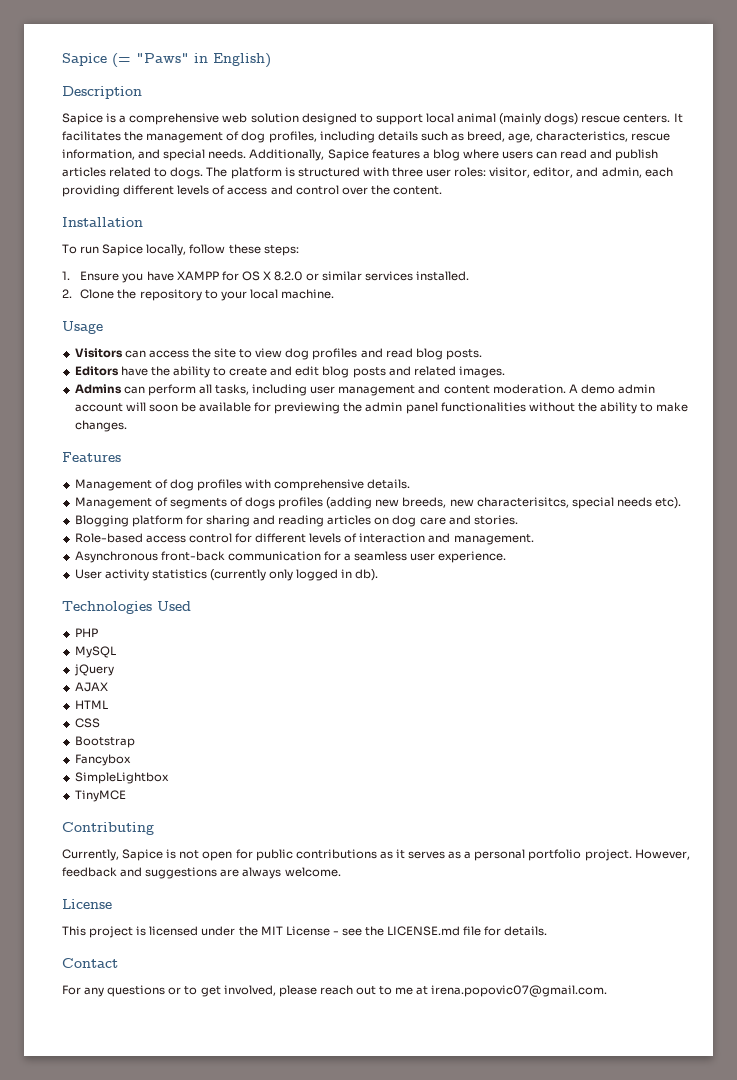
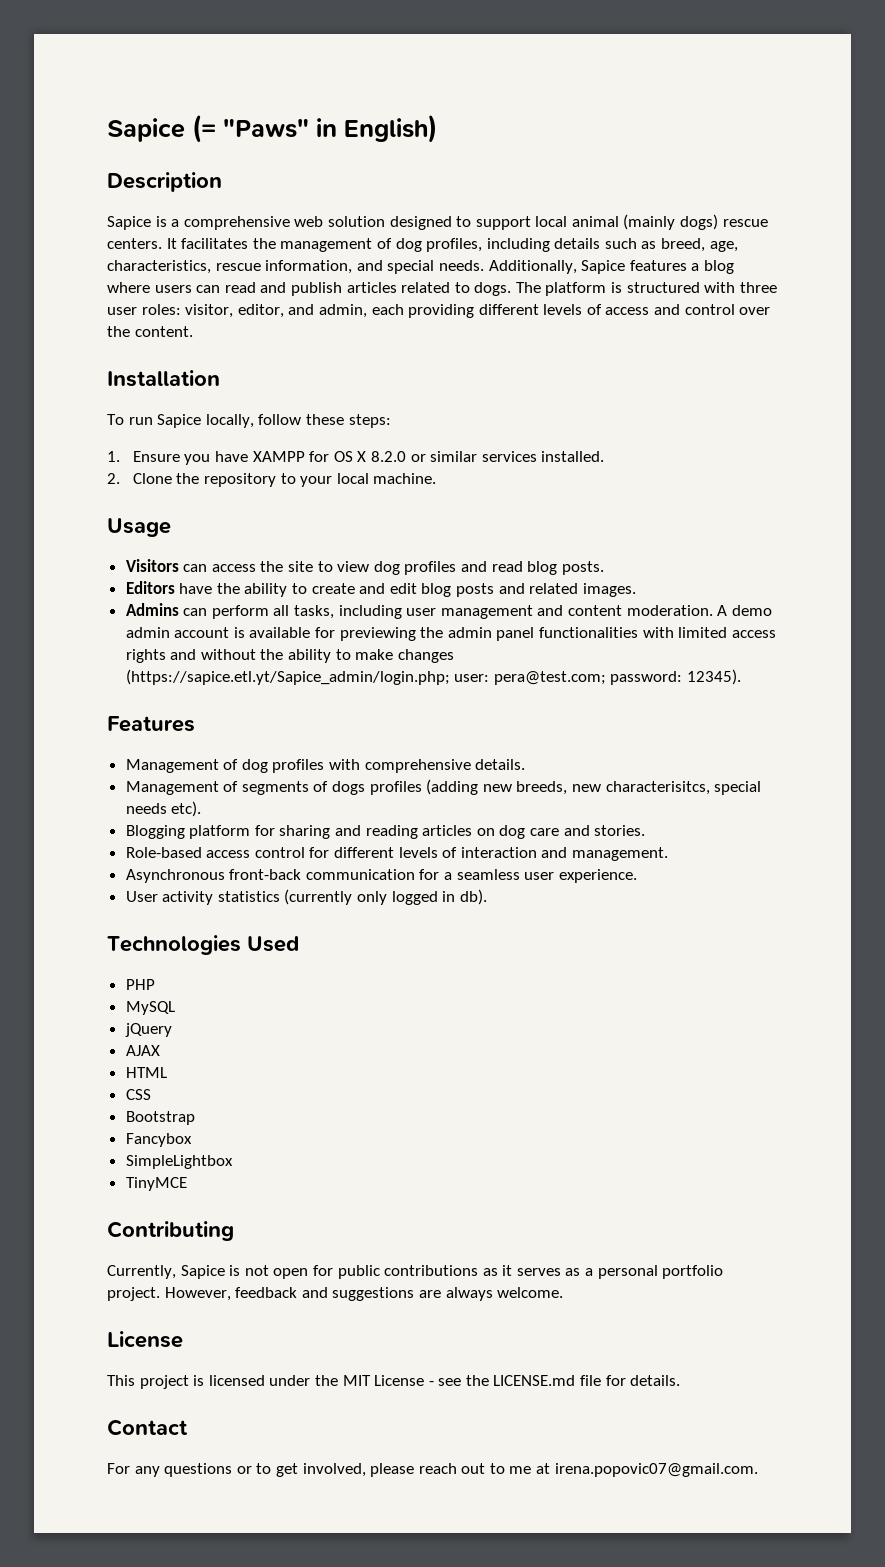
- A demo admin account will soon be available for previewing the admin panel functionalities without the ability to make changes.
+ A demo admin account is available for previewing the admin panel functionalities with limited access rights and without the ability to make changes (https://sapice.etl.yt/Sapice_admin/login.php; user: pera@test.com; password: 12345).

